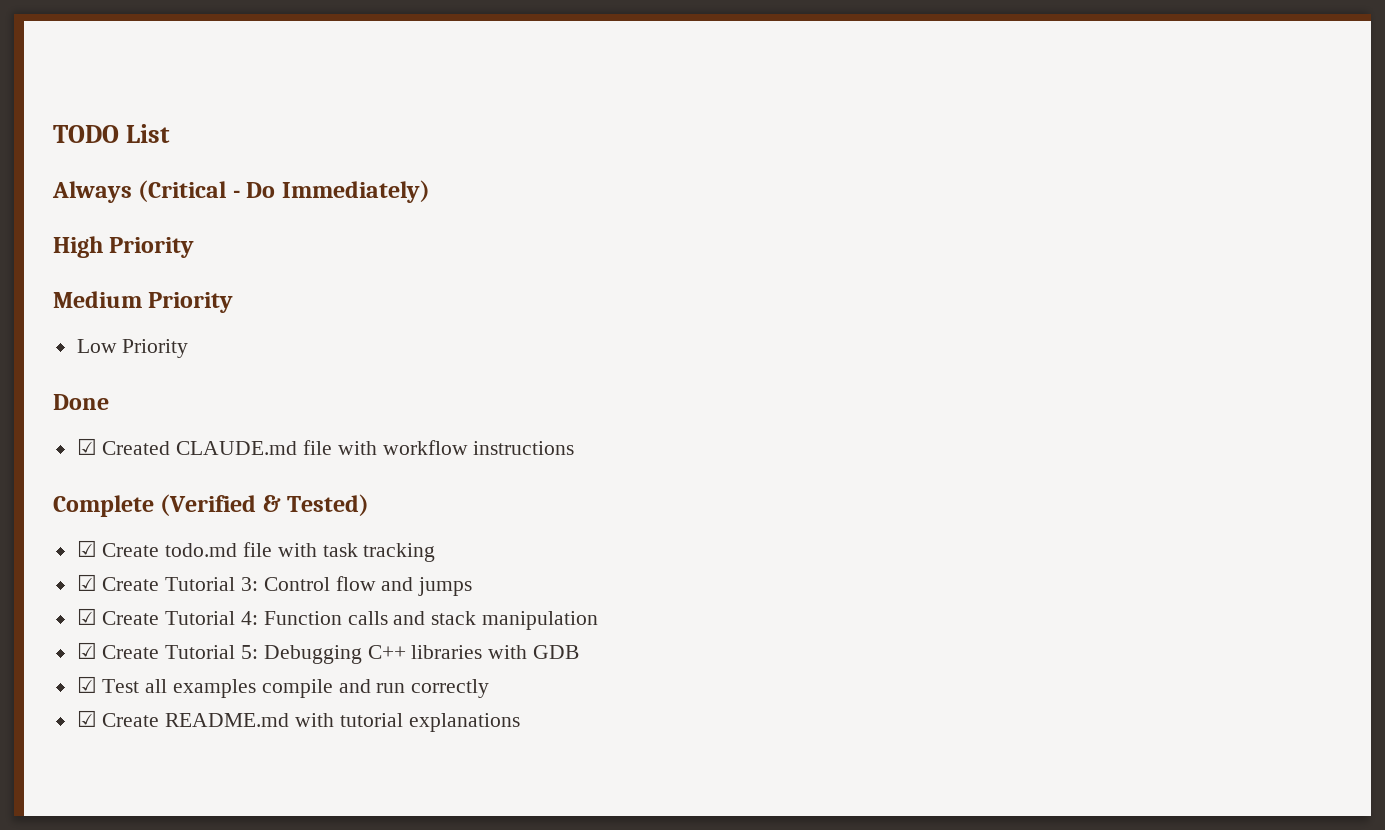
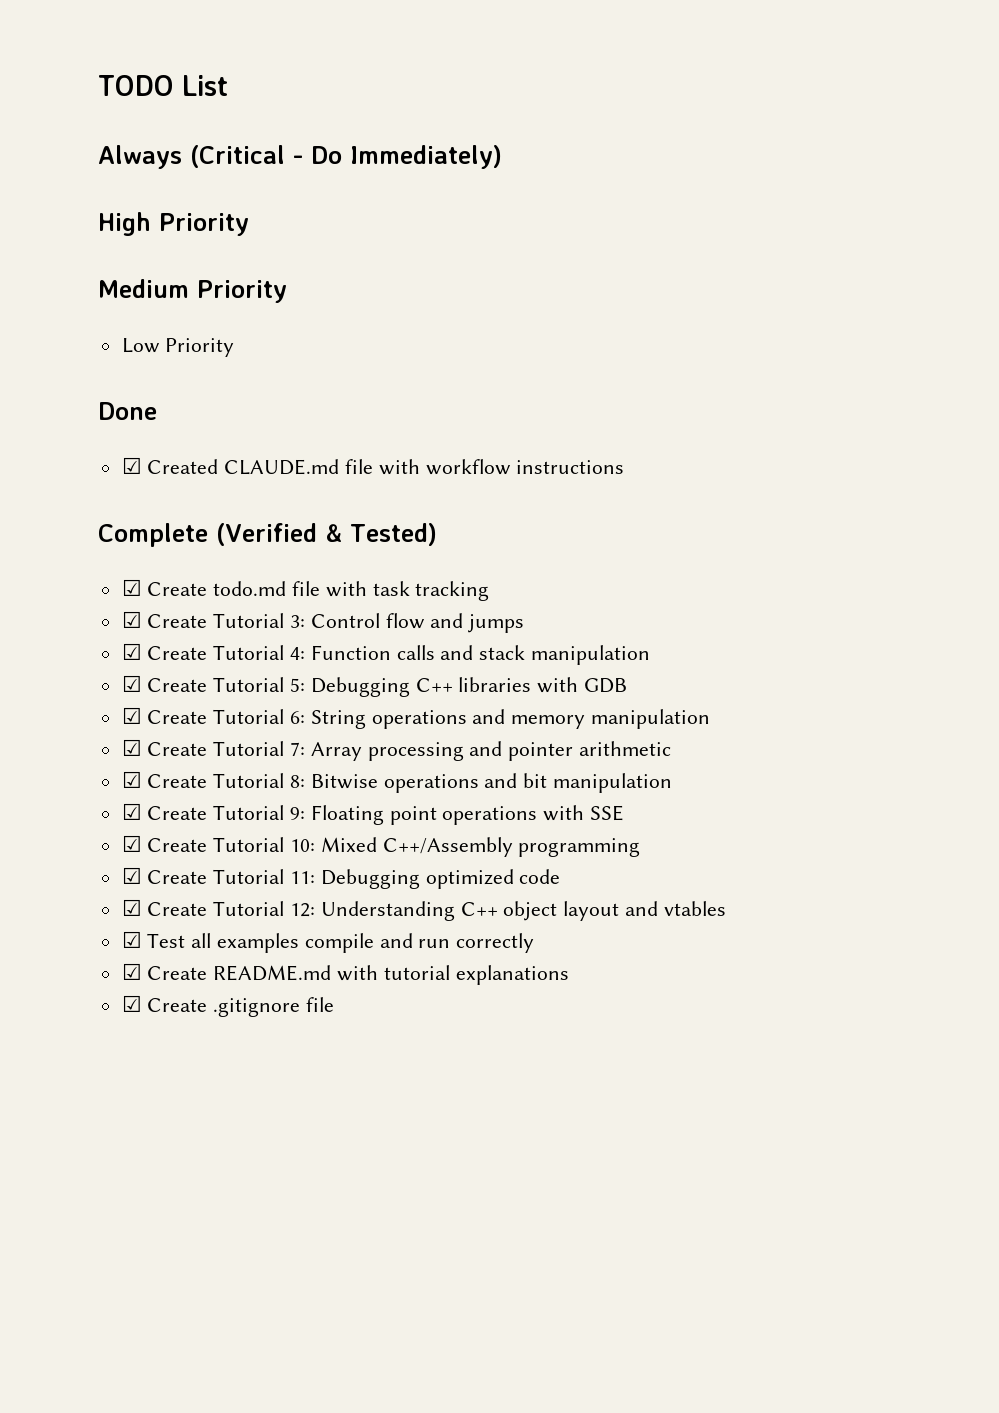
+ ☑ Create Tutorial 6: String operations and memory manipulation
+ ☑ Create Tutorial 7: Array processing and pointer arithmetic
+ ☑ Create Tutorial 8: Bitwise operations and bit manipulation
+ ☑ Create Tutorial 9: Floating point operations with SSE
+ ☑ Create Tutorial 10: Mixed C++/Assembly programming
+ ☑ Create Tutorial 11: Debugging optimized code
+ ☑ Create Tutorial 12: Understanding C++ object layout and vtables
+ ☑ Create .gitignore file

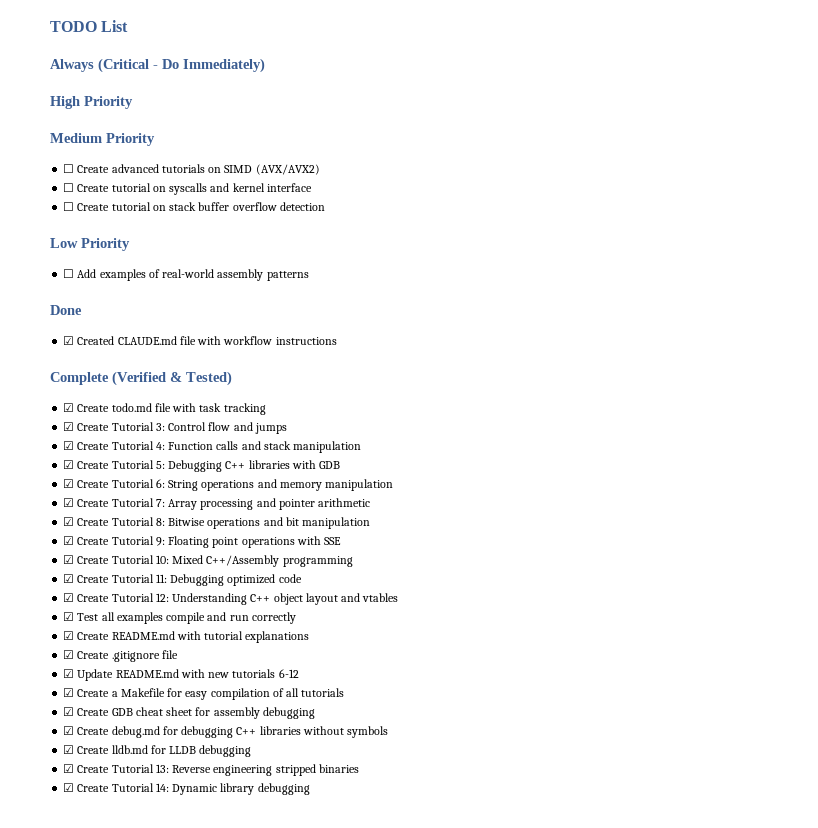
+ ☐ Create advanced tutorials on SIMD (AVX/AVX2)
+ ☐ Create tutorial on syscalls and kernel interface
+ ☐ Create tutorial on stack buffer overflow detection
  Low Priority
+ ☐ Add examples of real-world assembly patterns
+ ☑ Update README.md with new tutorials 6-12
+ ☑ Create a Makefile for easy compilation of all tutorials
+ ☑ Create GDB cheat sheet for assembly debugging
+ ☑ Create debug.md for debugging C++ libraries without symbols
+ ☑ Create lldb.md for LLDB debugging
+ ☑ Create Tutorial 13: Reverse engineering stripped binaries
+ ☑ Create Tutorial 14: Dynamic library debugging

